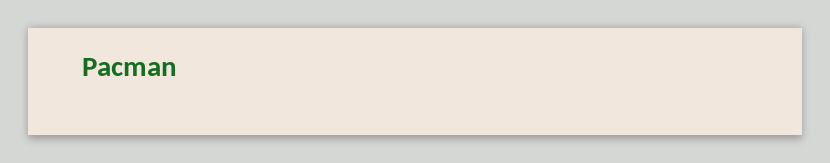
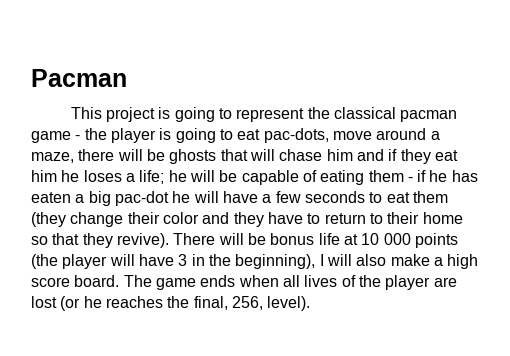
+ This project is going to represent the classical pacman game - the player is going to eat pac-dots, move around a maze, there will be ghosts that will chase him and if they eat him he loses a life; he will be capable of eating them - if he has eaten a big pac-dot he will have a few seconds to eat them (they change their color and they have to return to their home so that they revive). There will be bonus life at 10 000 points (the player will have 3 in the beginning), I will also make a high score board. The game ends when all lives of the player are lost (or he reaches the final, 256, level).

